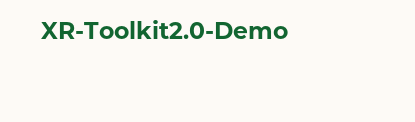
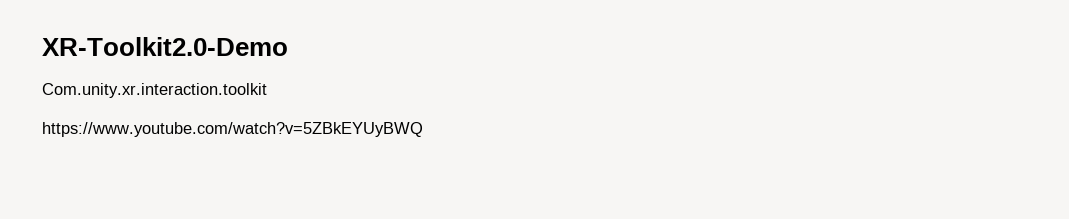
+ Com.unity.xr.interaction.toolkit
+ https://www.youtube.com/watch?v=5ZBkEYUyBWQ

